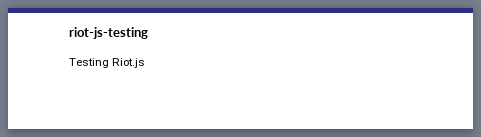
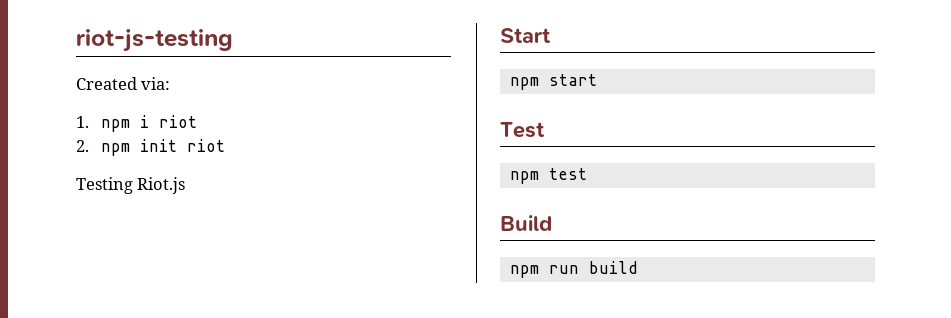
+ Created via:
+ 1. npm i riot
+ 2. npm init riot
  Testing Riot.js
+ Start
+ npm start
+ Test
+ npm test
+ Build
+ npm run build

